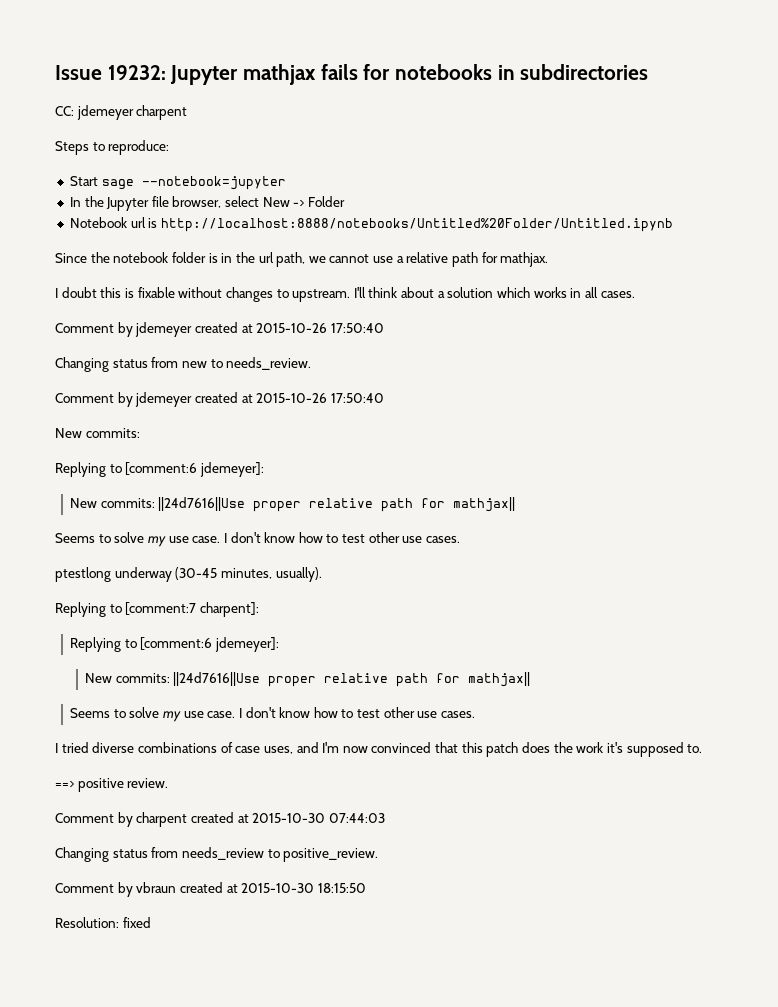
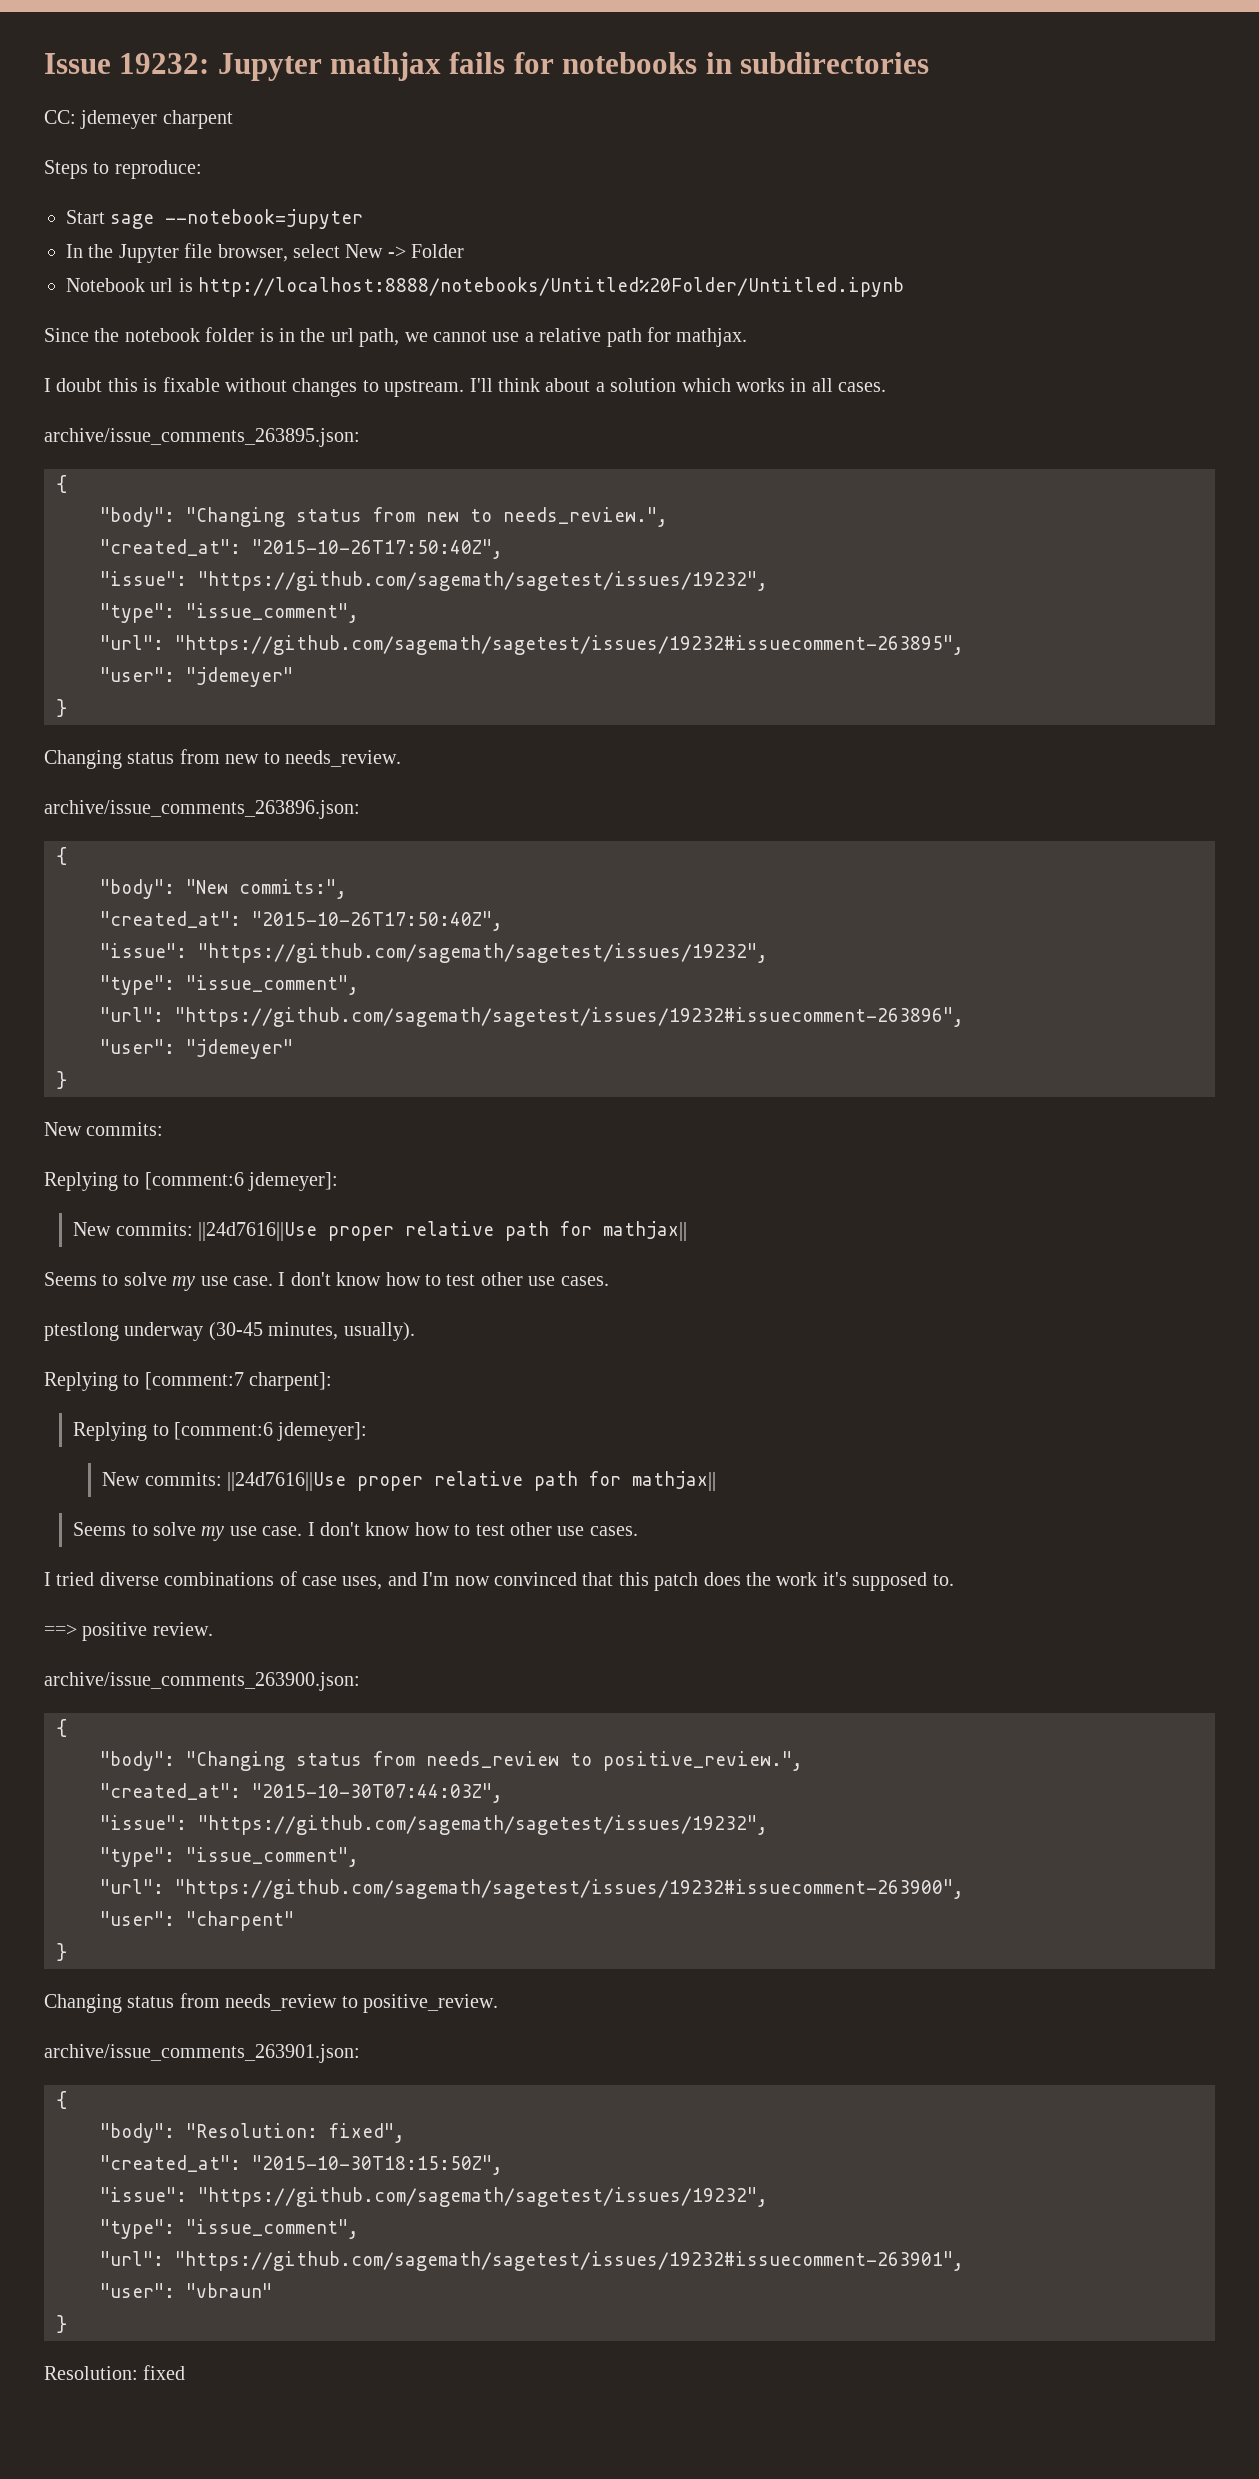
  I'll think about a solution which works in all cases.
- Comment by jdemeyer created at 2015-10-26 17:50:40
+ archive/issue_comments_263895.json:
+ {
+ "body": "Changing status from new to needs_review.",
+ "created_at": "2015-10-26T17:50:40Z",
+ "issue": "https://github.com/sagemath/sagetest/issues/19232",
+ "type": "issue_comment",
+ "url": "https://github.com/sagemath/sagetest/issues/19232#issuecomment-263895",
+ "user": "jdemeyer"
+ }
  Changing status from new to needs_review.
- Comment by jdemeyer created at 2015-10-26 17:50:40
+ archive/issue_comments_263896.json:
+ {
+ "body": "New commits:",
+ "created_at": "2015-10-26T17:50:40Z",
+ "issue": "https://github.com/sagemath/sagetest/issues/19232",
+ "type": "issue_comment",
+ "url": "https://github.com/sagemath/sagetest/issues/19232#issuecomment-263896",
+ "user": "jdemeyer"
+ }
- Comment by charpent created at 2015-10-30 07:44:03
+ archive/issue_comments_263900.json:
+ {
+ "body": "Changing status from needs_review to positive_review.",
+ "created_at": "2015-10-30T07:44:03Z",
+ "issue": "https://github.com/sagemath/sagetest/issues/19232",
+ "type": "issue_comment",
+ "url": "https://github.com/sagemath/sagetest/issues/19232#issuecomment-263900",
+ "user": "charpent"
+ }
- Comment by vbraun created at 2015-10-30 18:15:50
+ archive/issue_comments_263901.json:
+ {
+ "body": "Resolution: fixed",
+ "created_at": "2015-10-30T18:15:50Z",
+ "issue": "https://github.com/sagemath/sagetest/issues/19232",
+ "type": "issue_comment",
+ "url": "https://github.com/sagemath/sagetest/issues/19232#issuecomment-263901",
+ "user": "vbraun"
+ }

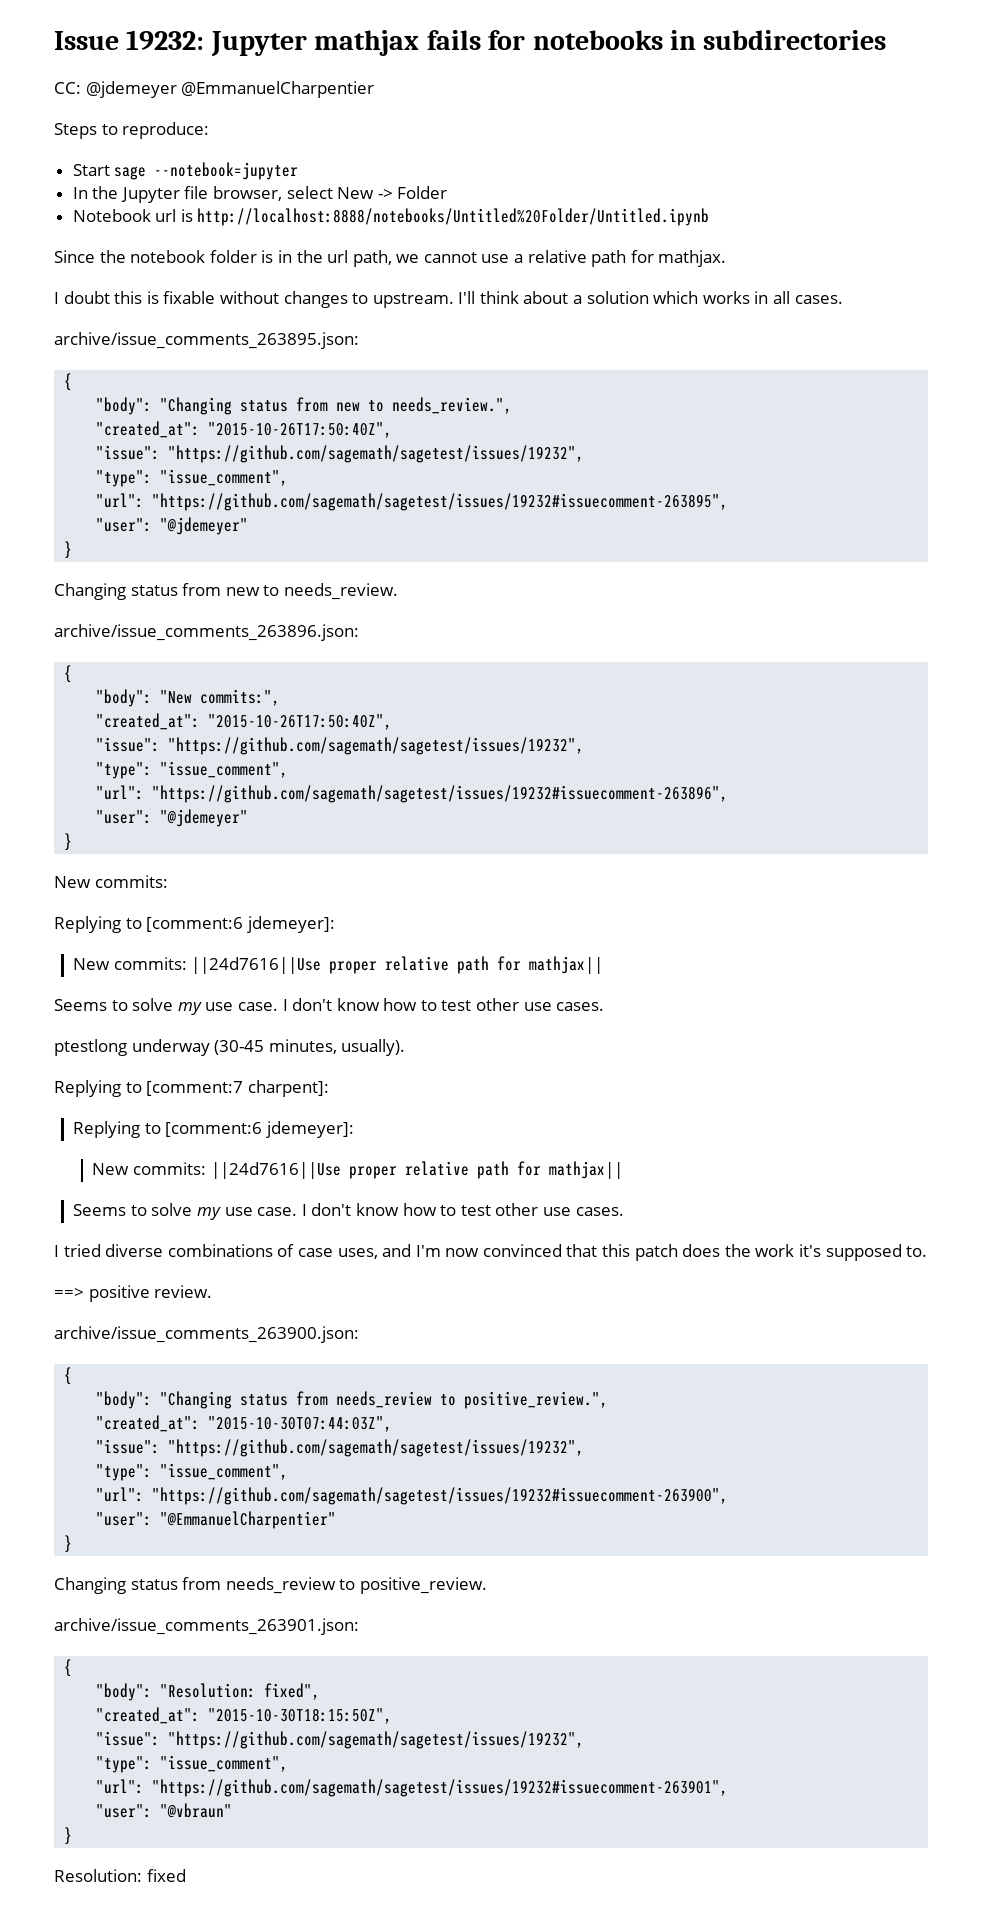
- CC: jdemeyer charpent
+ CC: @jdemeyer @EmmanuelCharpentier
  "url": "https://github.com/sagemath/sagetest/issues/19232#issuecomment-263895",
- "user": "jdemeyer"
+ "user": "@jdemeyer"
  "url": "https://github.com/sagemath/sagetest/issues/19232#issuecomment-263896",
- "user": "jdemeyer"
+ "user": "@jdemeyer"
- "user": "charpent"
+ "user": "@EmmanuelCharpentier"
- "user": "vbraun"
+ "user": "@vbraun"

